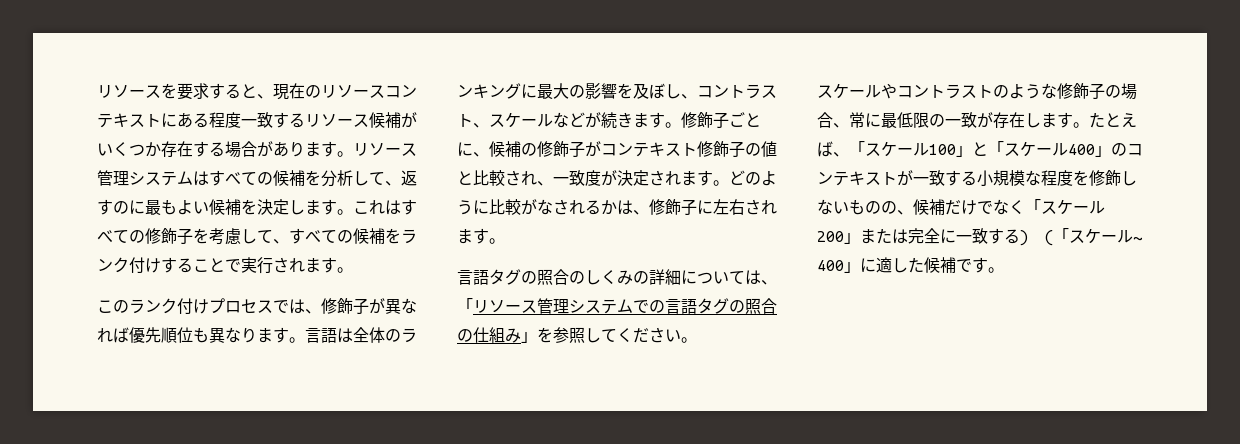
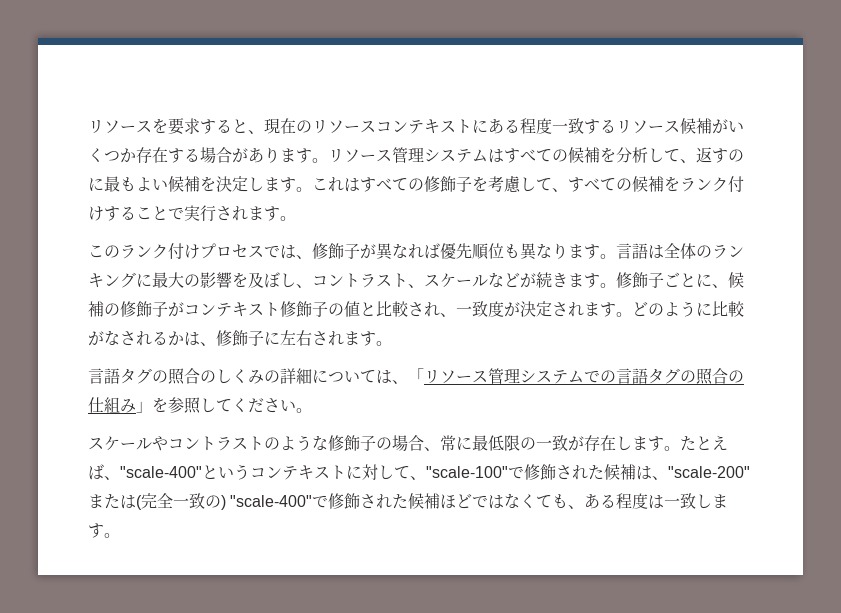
- たとえば、「スケール100」と「スケール400」のコンテキストが一致する小規模な程度を修飾しないものの、候補だけでなく「スケール200」または完全に一致する) (「スケール~ 400」に適した候補です。
+ たとえば、"scale-400"というコンテキストに対して、"scale-100"で修飾された候補は、"scale-200"または(完全一致の) "scale-400"で修飾された候補ほどではなくても、ある程度は一致します。

